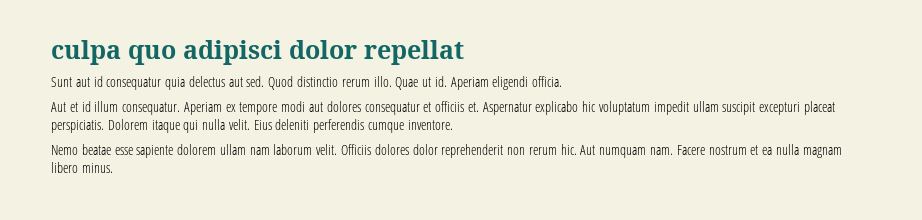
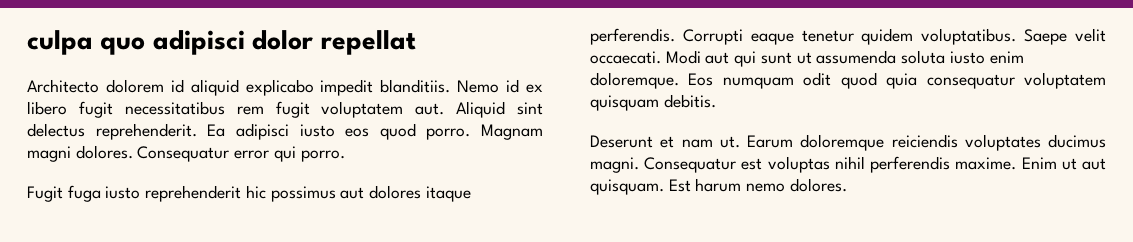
- Sunt aut id consequatur quia delectus aut sed. Quod distinctio rerum illo. Quae ut id. Aperiam eligendi officia.
- Aut et id illum consequatur. Aperiam ex tempore modi aut dolores consequatur et officiis et. Aspernatur explicabo hic voluptatum impedit ullam suscipit excepturi placeat perspiciatis. Dolorem itaque qui nulla velit. Eius deleniti perferendis cumque inventore.
- Nemo beatae esse sapiente dolorem ullam nam laborum velit. Officiis dolores dolor reprehenderit non rerum hic. Aut numquam nam. Facere nostrum et ea nulla magnam libero minus.
+ Architecto dolorem id aliquid explicabo impedit blanditiis. Nemo id ex libero fugit necessitatibus rem fugit voluptatem aut. Aliquid sint delectus reprehenderit. Ea adipisci iusto eos quod porro. Magnam magni dolores. Consequatur error qui porro.
+ Fugit fuga iusto reprehenderit hic possimus aut dolores itaque perferendis. Corrupti eaque tenetur quidem voluptatibus. Saepe velit occaecati. Modi aut qui sunt ut assumenda soluta iusto enim doloremque. Eos numquam odit quod quia consequatur voluptatem quisquam debitis.
+ Deserunt et nam ut. Earum doloremque reiciendis voluptates ducimus magni. Consequatur est voluptas nihil perferendis maxime. Enim ut aut quisquam. Est harum nemo dolores.

